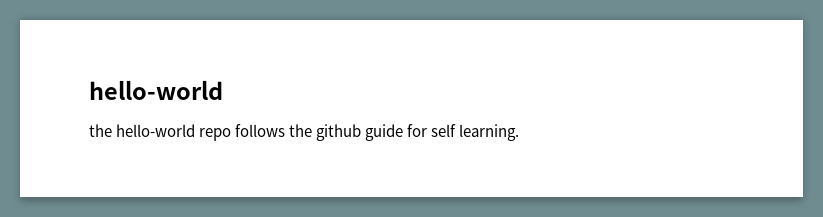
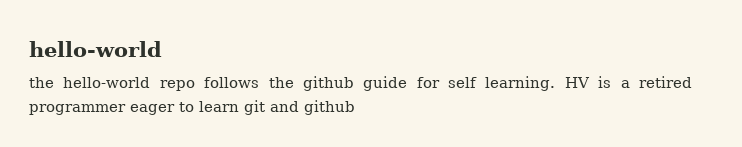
+ HV is a retired programmer eager to learn git and github

